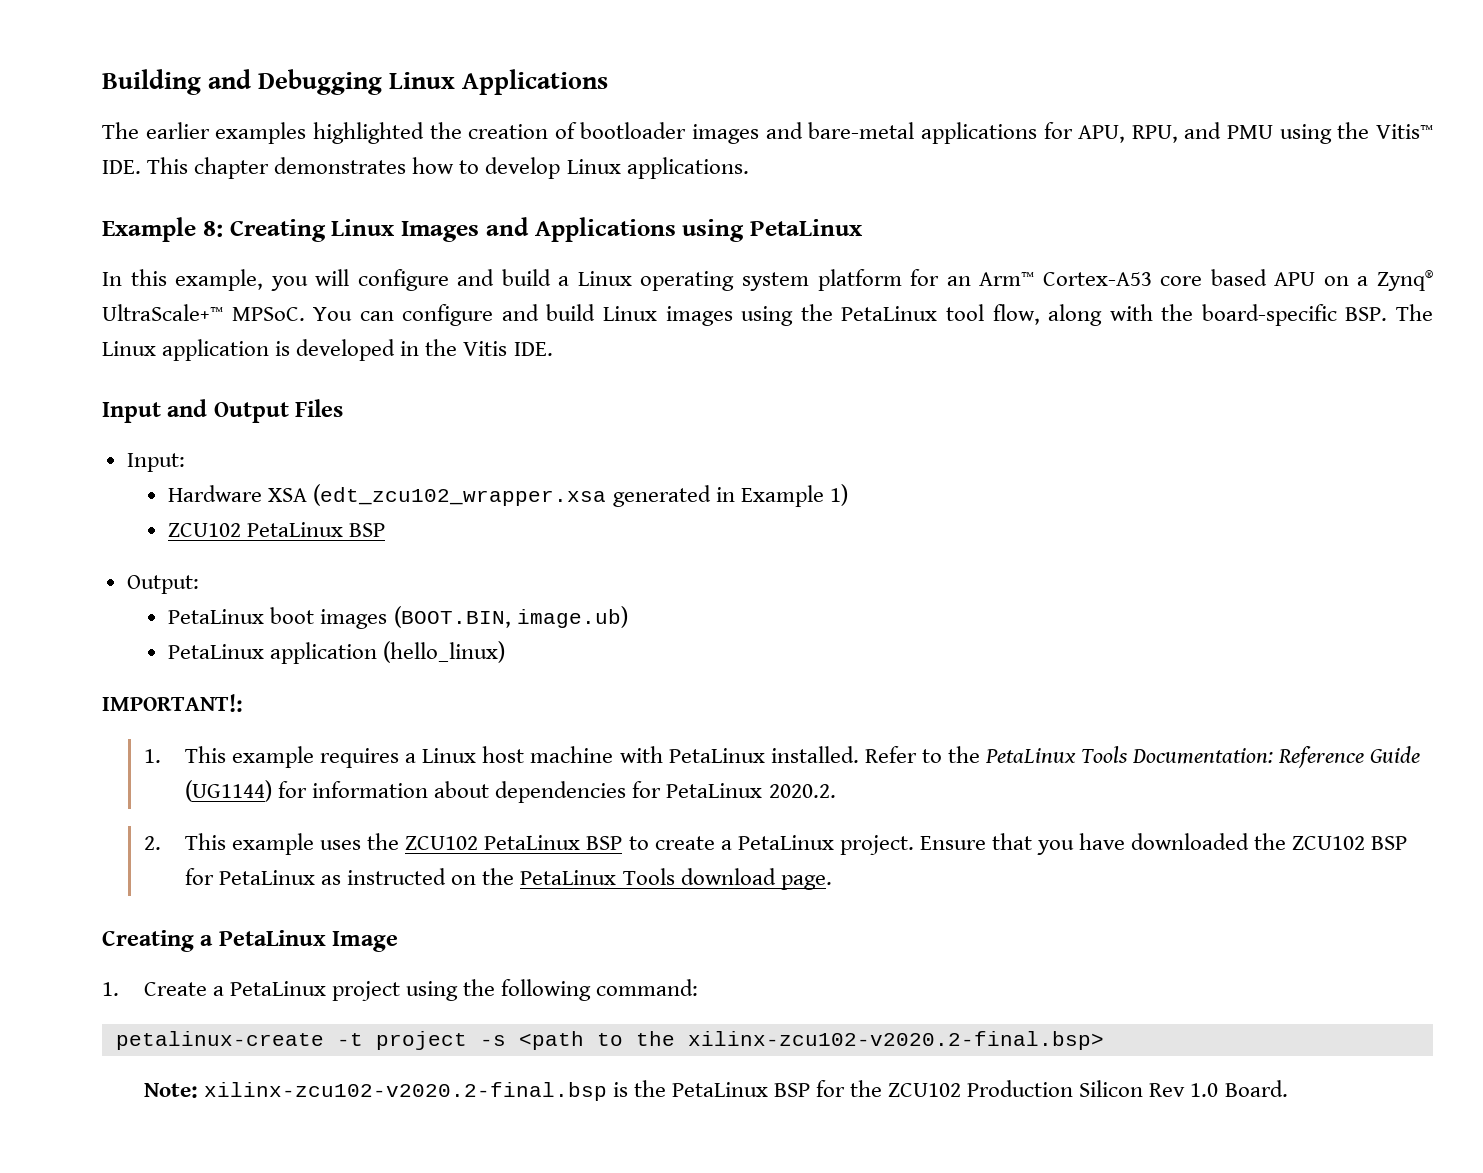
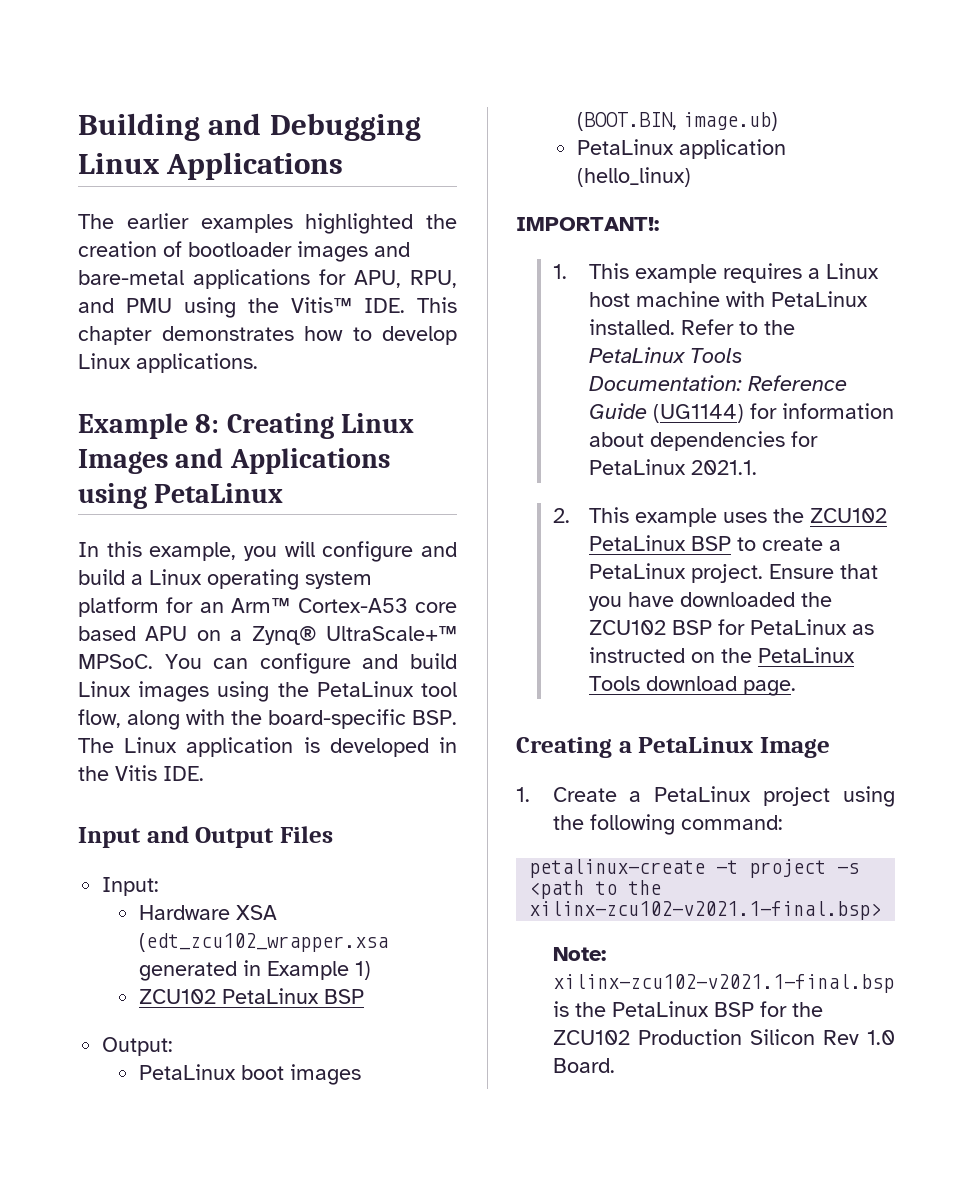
- Refer to the PetaLinux Tools Documentation: Reference Guide (UG1144) for information about dependencies for PetaLinux 2020.2.
+ Refer to the PetaLinux Tools Documentation: Reference Guide (UG1144) for information about dependencies for PetaLinux 2021.1.
- petalinux-create -t project -s <path to the xilinx-zcu102-v2020.2-final.bsp>
+ petalinux-create -t project -s <path to the xilinx-zcu102-v2021.1-final.bsp>
- Note: xilinx-zcu102-v2020.2-final.bsp is the PetaLinux BSP for the ZCU102 Production Silicon Rev 1.0 Board.
+ Note: xilinx-zcu102-v2021.1-final.bsp is the PetaLinux BSP for the ZCU102 Production Silicon Rev 1.0 Board.

